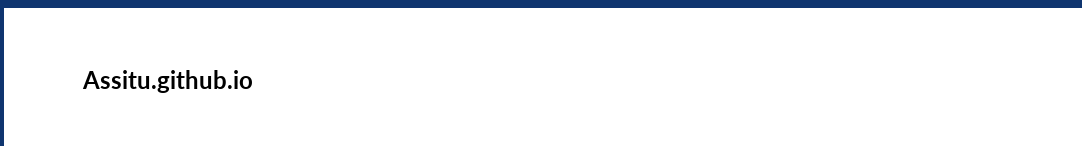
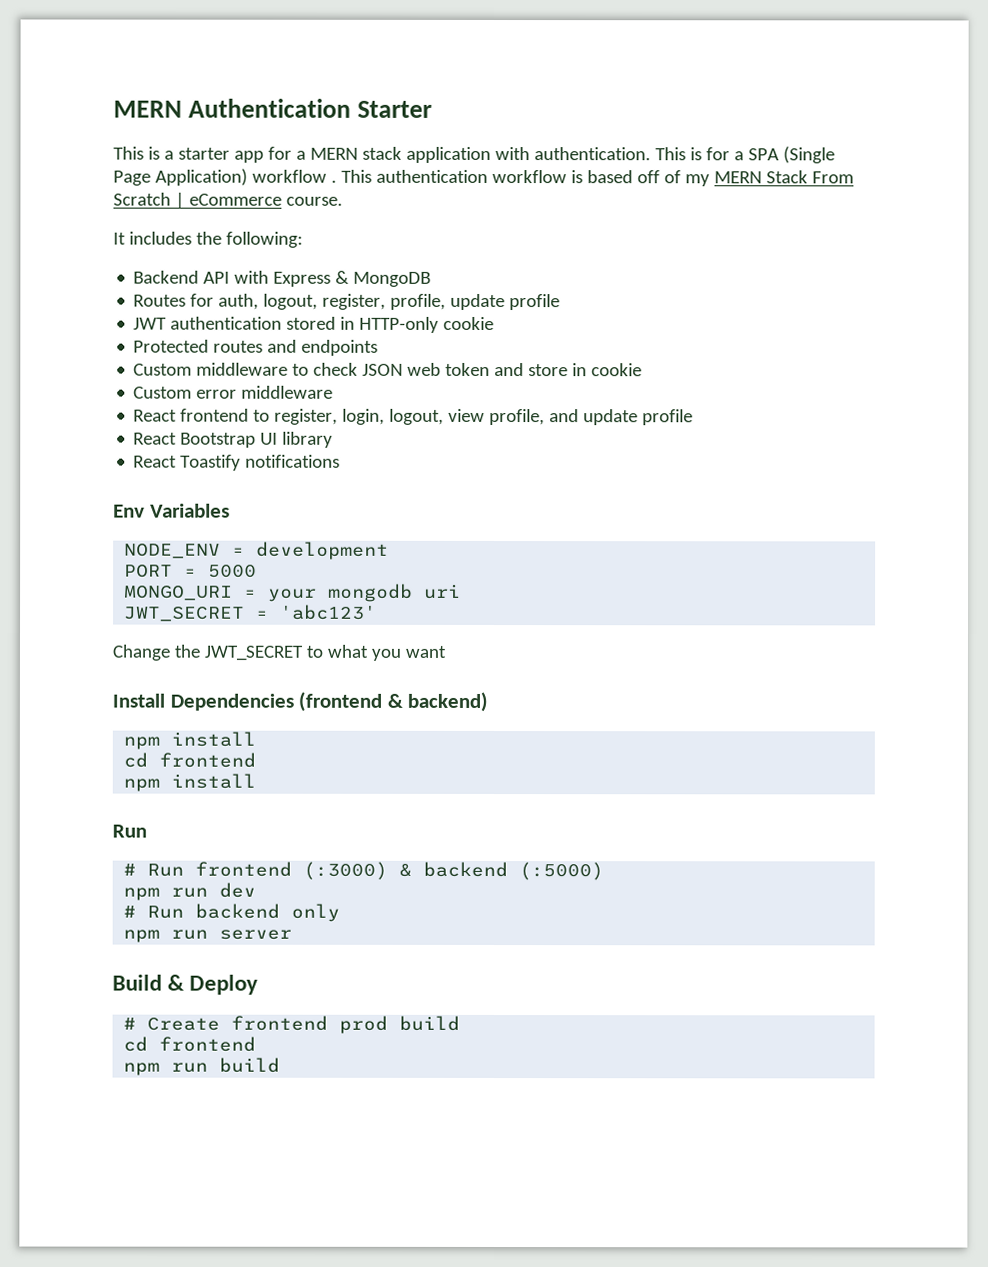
- Assitu.github.io
+ MERN Authentication Starter
+ This is a starter app for a MERN stack application with authentication. This is for a SPA (Single Page Application) workflow . This authentication workflow is based off of my MERN Stack From Scratch | eCommerce course.
+ It includes the following:
+ Backend API with Express & MongoDB
+ Routes for auth, logout, register, profile, update profile
+ JWT authentication stored in HTTP-only cookie
+ Protected routes and endpoints
+ Custom middleware to check JSON web token and store in cookie
+ Custom error middleware
+ React frontend to register, login, logout, view profile, and update profile
+ React Bootstrap UI library
+ React Toastify notifications
+ Env Variables
+ NODE_ENV = development
+ PORT = 5000
+ MONGO_URI = your mongodb uri
+ JWT_SECRET = 'abc123'
+ Change the JWT_SECRET to what you want
+ Install Dependencies (frontend & backend)
+ npm install
+ cd frontend
+ npm install
+ Run
+ # Run frontend (:3000) & backend (:5000)
+ npm run dev
+ # Run backend only
+ npm run server
+ Build & Deploy
+ # Create frontend prod build
+ cd frontend
+ npm run build

